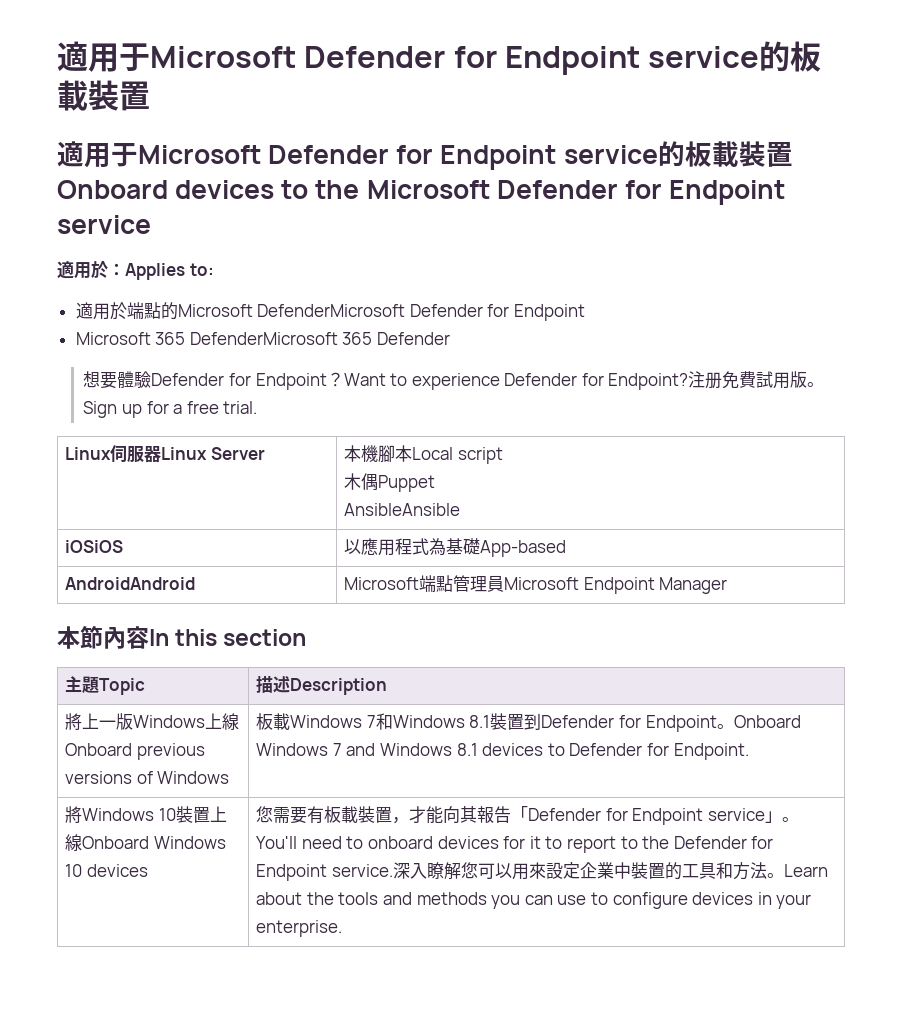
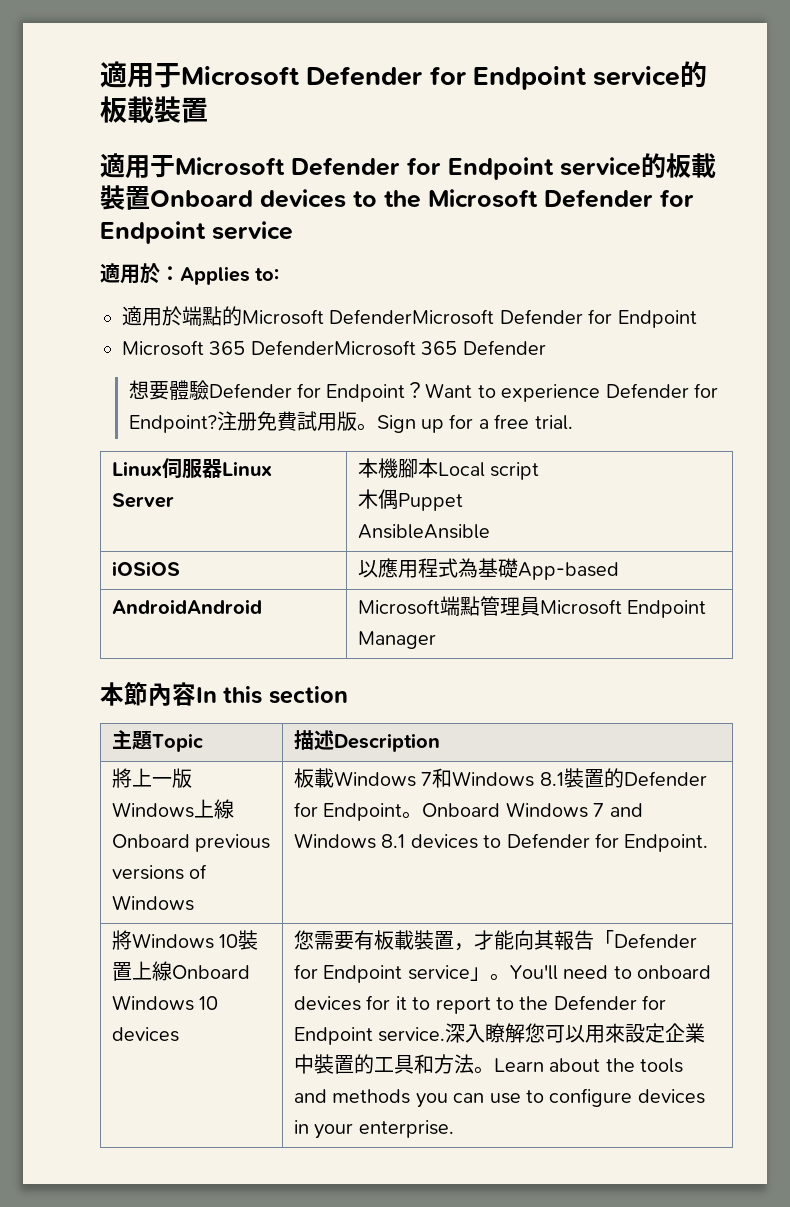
- 將上一版Windows上線Onboard previous versions of Windows | 板載Windows 7和Windows 8.1裝置到Defender for Endpoint。Onboard Windows 7 and Windows 8.1 devices to Defender for Endpoint.
+ 將上一版Windows上線Onboard previous versions of Windows | 板載Windows 7和Windows 8.1裝置的Defender for Endpoint。Onboard Windows 7 and Windows 8.1 devices to Defender for Endpoint.

